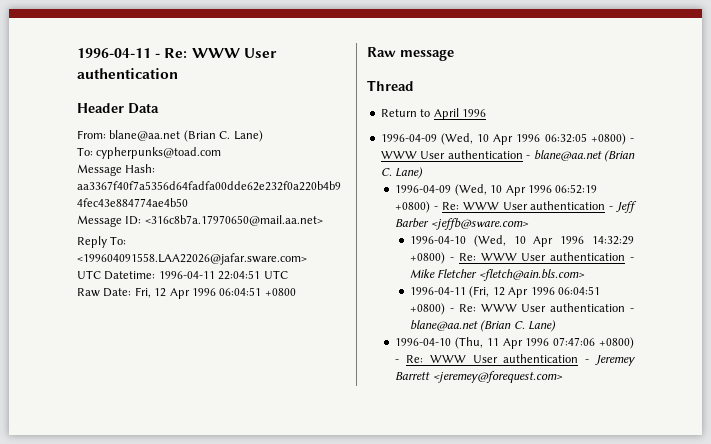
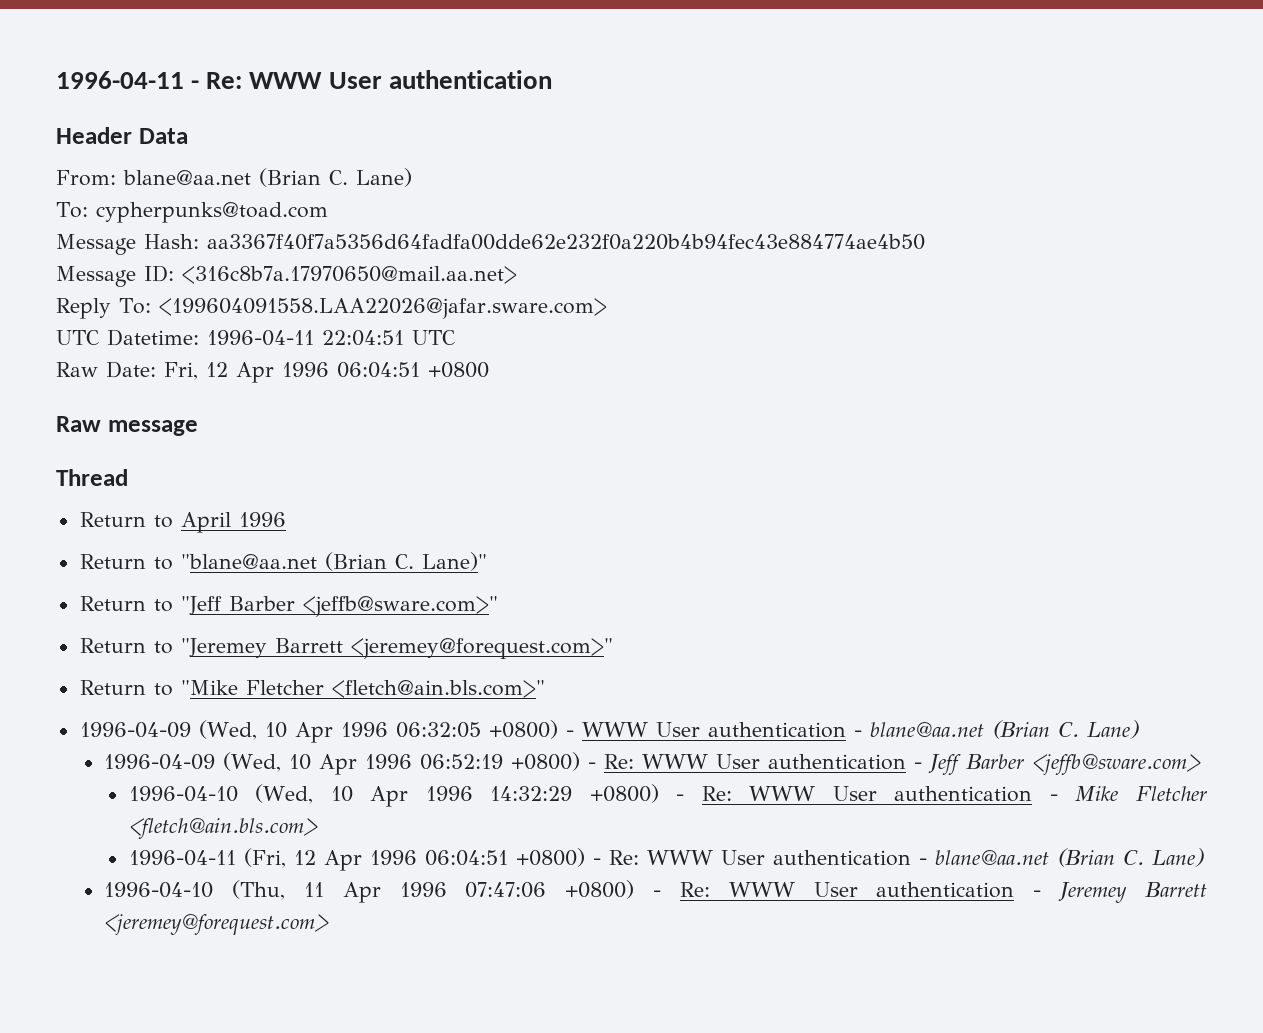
+ Return to "blane@aa.net (Brian C. Lane)"
+ Return to "Jeff Barber <jeffb@sware.com>"
+ Return to "Jeremey Barrett <jeremey@forequest.com>"
+ Return to "Mike Fletcher <fletch@ain.bls.com>"

